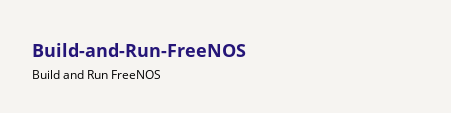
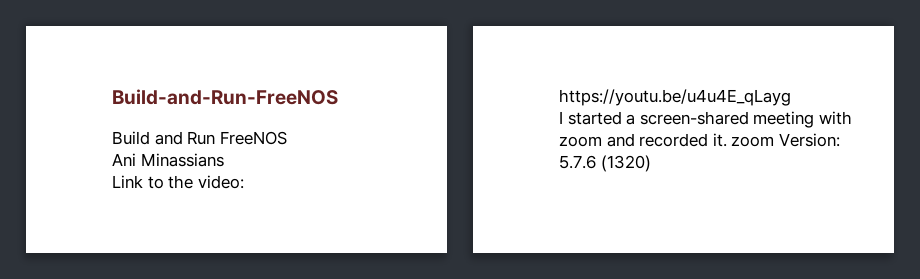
+ Ani Minassians
+ Link to the video: https://youtu.be/u4u4E_qLayg
+ I started a screen-shared meeting with zoom and recorded it. zoom Version: 5.7.6 (1320)

